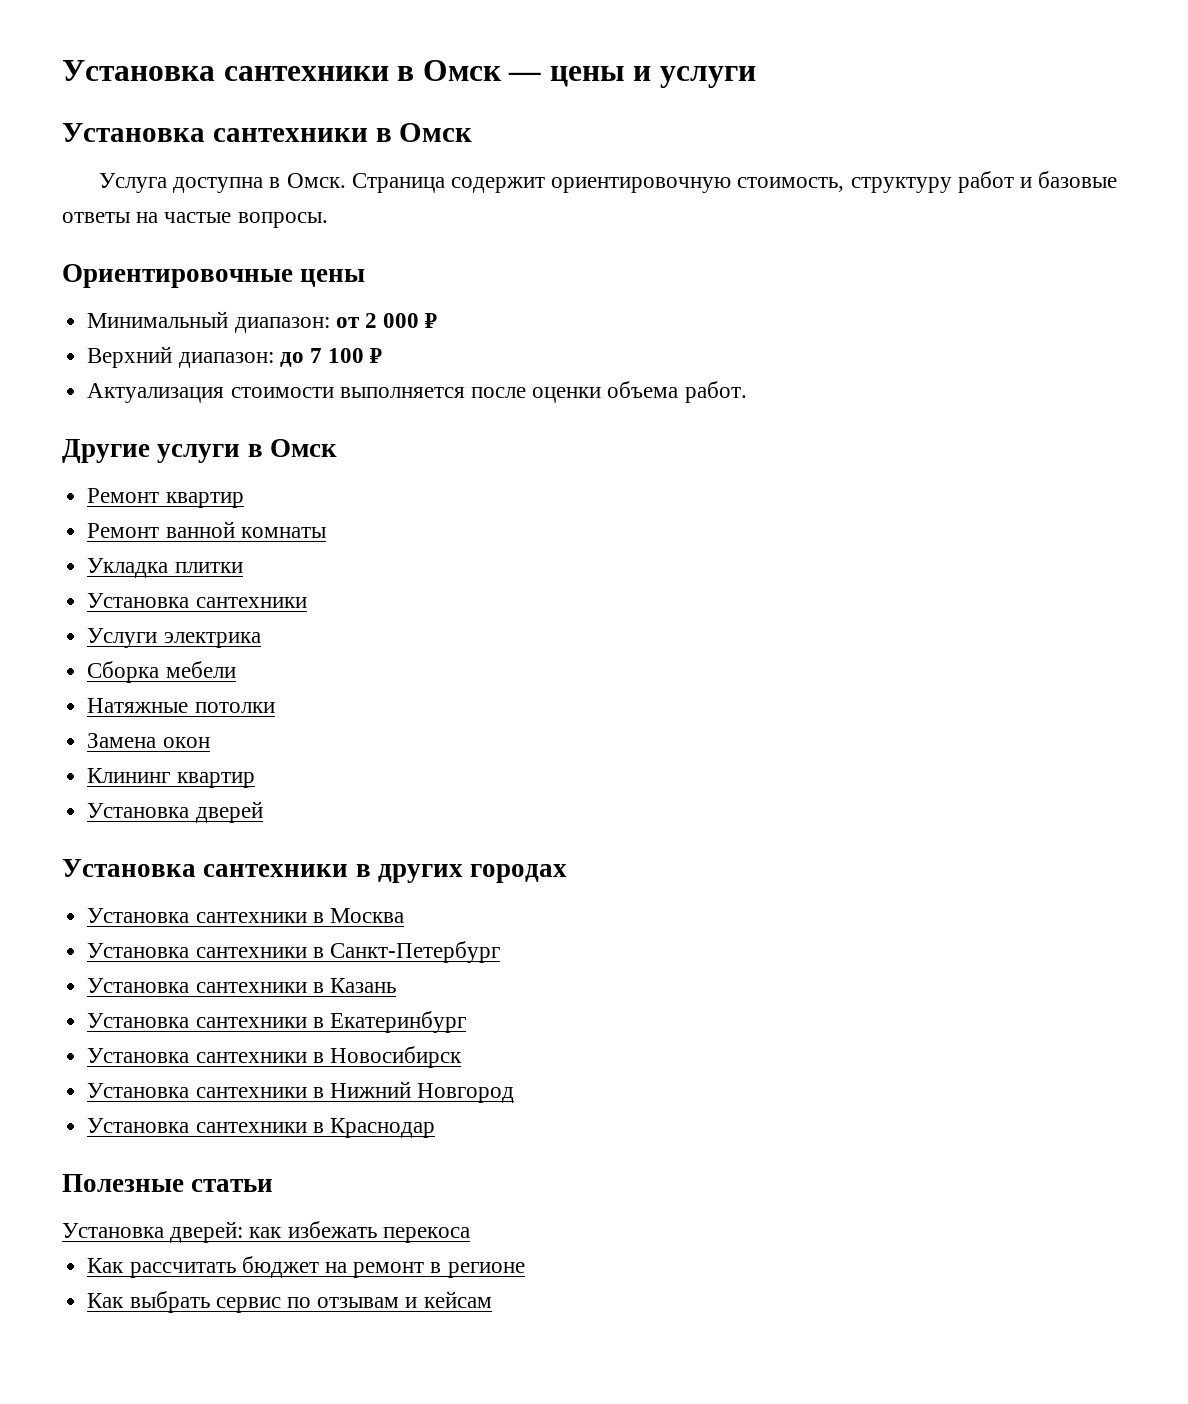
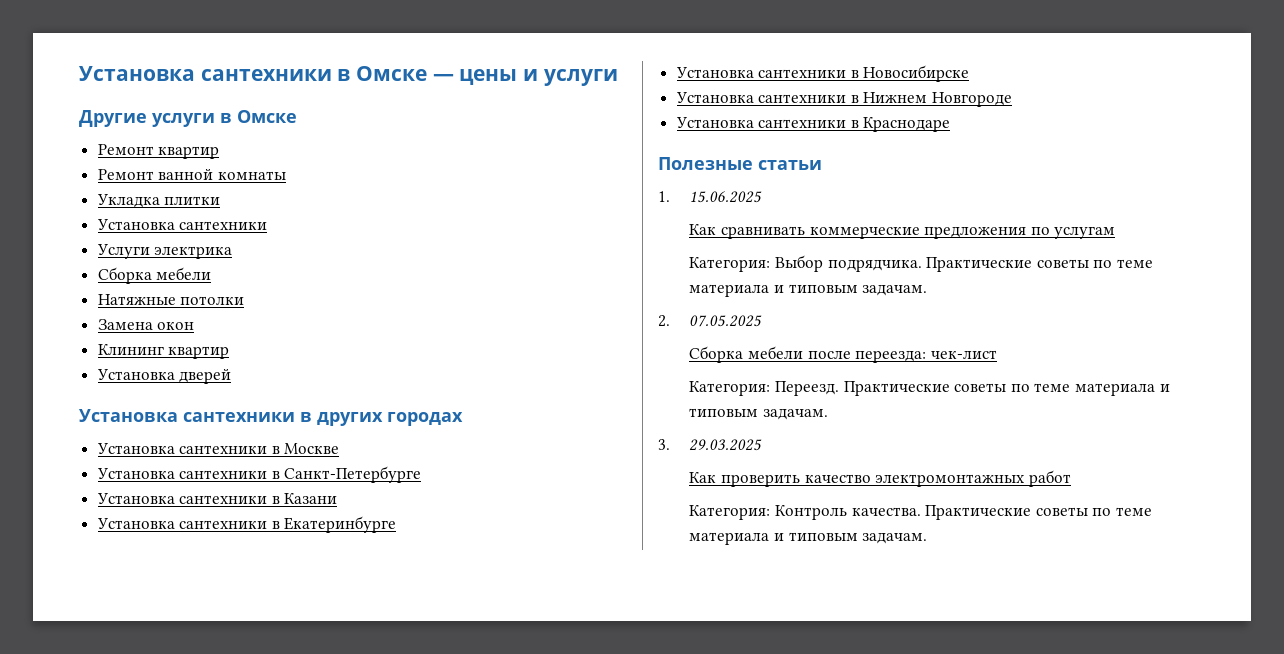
- Установка сантехники в Омск — цены и услуги
- Установка сантехники в Омск
- Услуга доступна в Омск. Страница содержит ориентировочную стоимость, структуру работ и базовые ответы на частые вопросы.
- Ориентировочные цены
- Минимальный диапазон: от 2 000 ₽
- Верхний диапазон: до 7 100 ₽
- Актуализация стоимости выполняется после оценки объема работ.
+ Установка сантехники в Омске — цены и услуги
- Другие услуги в Омск
+ Другие услуги в Омске
- Установка сантехники в Москва
- Установка сантехники в Санкт-Петербург
- Установка сантехники в Казань
- Установка сантехники в Екатеринбург
- Установка сантехники в Новосибирск
- Установка сантехники в Нижний Новгород
- Установка сантехники в Краснодар
+ Установка сантехники в Москве
+ Установка сантехники в Санкт-Петербурге
+ Установка сантехники в Казани
+ Установка сантехники в Екатеринбурге
+ Установка сантехники в Новосибирске
+ Установка сантехники в Нижнем Новгороде
+ Установка сантехники в Краснодаре
- Установка дверей: как избежать перекоса
- Как рассчитать бюджет на ремонт в регионе
- Как выбрать сервис по отзывам и кейсам
+ 1. 15.06.2025
+ Как сравнивать коммерческие предложения по услугам
+ Категория: Выбор подрядчика. Практические советы по теме материала и типовым задачам.
+ 2. 07.05.2025
+ Сборка мебели после переезда: чек-лист
+ Категория: Переезд. Практические советы по теме материала и типовым задачам.
+ 3. 29.03.2025
+ Как проверить качество электромонтажных работ
+ Категория: Контроль качества. Практические советы по теме материала и типовым задачам.

